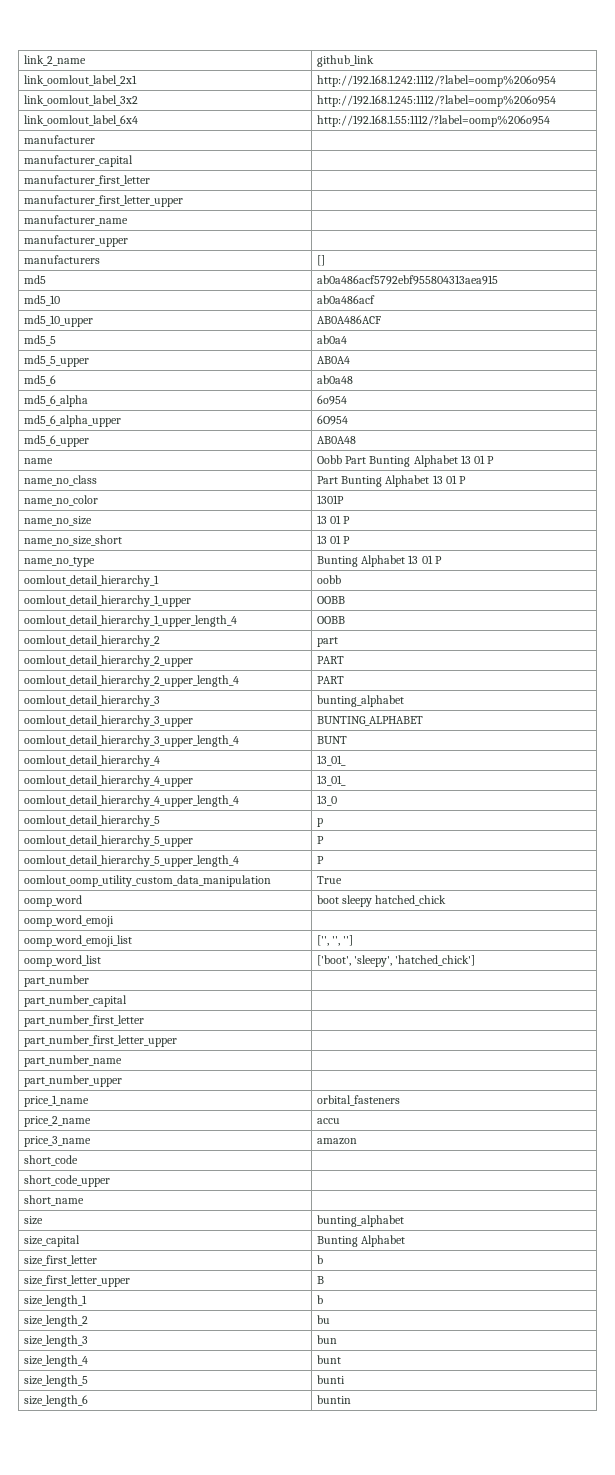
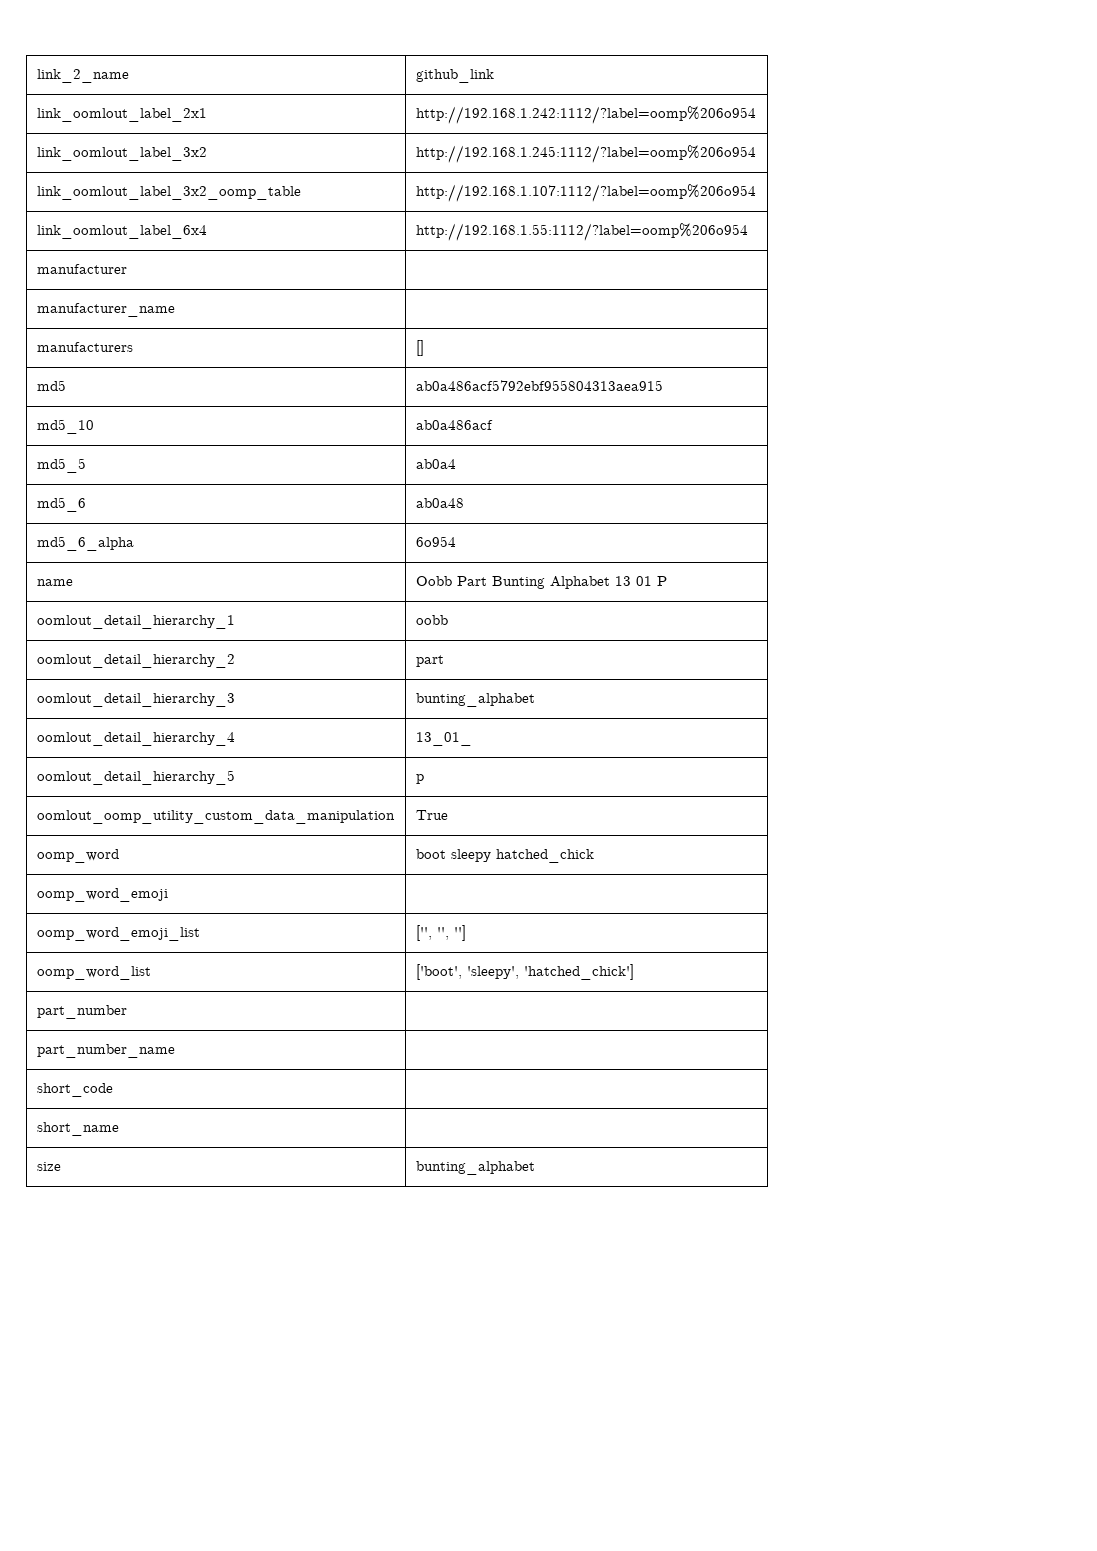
+ link_oomlout_label_3x2_oomp_table | http://192.168.1.107:1112/?label=oomp%206o954
- manufacturer_capital |
- manufacturer_first_letter |
- manufacturer_first_letter_upper |
- manufacturer_upper |
- md5_10_upper | AB0A486ACF
- md5_5_upper | AB0A4
- md5_6_alpha_upper | 6O954
- md5_6_upper | AB0A48
- name_no_class | Part Bunting Alphabet 13 01 P
- name_no_color | 1301P
- name_no_size | 13 01 P
- name_no_size_short | 13 01 P
- name_no_type | Bunting Alphabet 13 01 P
  oomlout_detail_hierarchy_1 | oobb
- oomlout_detail_hierarchy_1_upper | OOBB
- oomlout_detail_hierarchy_1_upper_length_4 | OOBB
  oomlout_detail_hierarchy_2 | part
- oomlout_detail_hierarchy_2_upper | PART
- oomlout_detail_hierarchy_2_upper_length_4 | PART
  oomlout_detail_hierarchy_3 | bunting_alphabet
- oomlout_detail_hierarchy_3_upper | BUNTING_ALPHABET
- oomlout_detail_hierarchy_3_upper_length_4 | BUNT
  oomlout_detail_hierarchy_4 | 13_01_
- oomlout_detail_hierarchy_4_upper | 13_01_
- oomlout_detail_hierarchy_4_upper_length_4 | 13_0
  oomlout_detail_hierarchy_5 | p
- oomlout_detail_hierarchy_5_upper | P
- oomlout_detail_hierarchy_5_upper_length_4 | P
- part_number_capital |
- part_number_first_letter |
- part_number_first_letter_upper |
  part_number_name |
- part_number_upper |
- price_1_name | orbital_fasteners
- price_2_name | accu
- price_3_name | amazon
- short_code_upper |
- size_capital | Bunting Alphabet
- size_first_letter | b
- size_first_letter_upper | B
- size_length_1 | b
- size_length_2 | bu
- size_length_3 | bun
- size_length_4 | bunt
- size_length_5 | bunti
- size_length_6 | buntin

